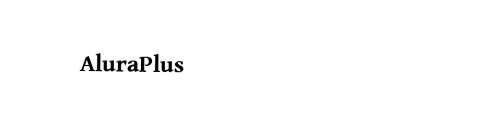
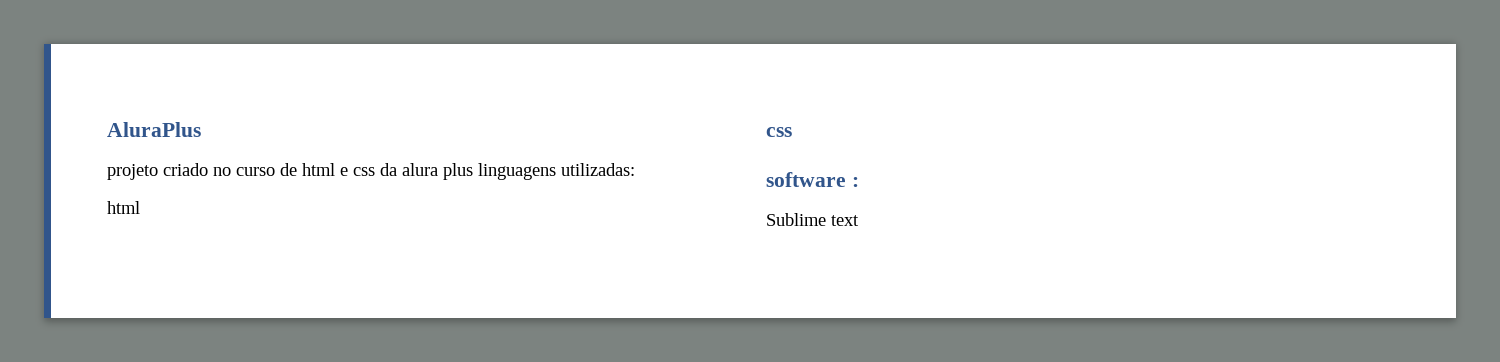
+ projeto criado no curso de html e css da alura plus linguagens utilizadas:
+ html
+ css
+ software :
+ Sublime text

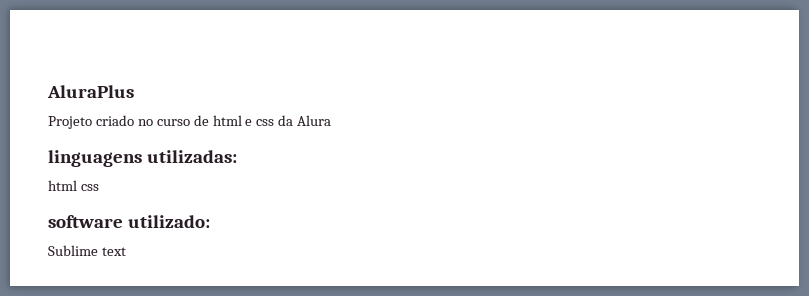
- projeto criado no curso de html e css da alura plus linguagens utilizadas:
- html
- css
+ Projeto criado no curso de html e css da Alura
+ linguagens utilizadas:
+ html css
- software :
+ software utilizado:

